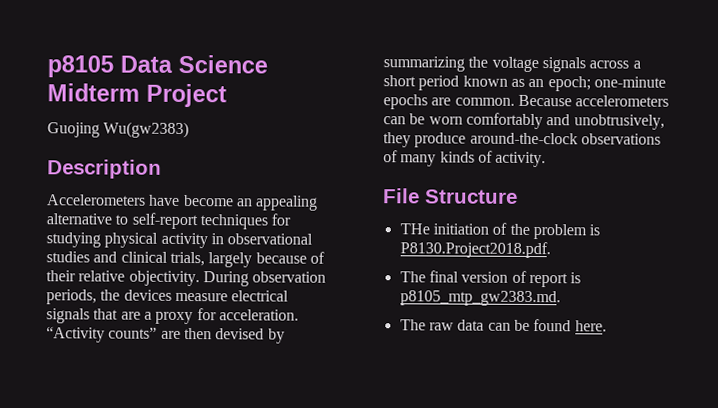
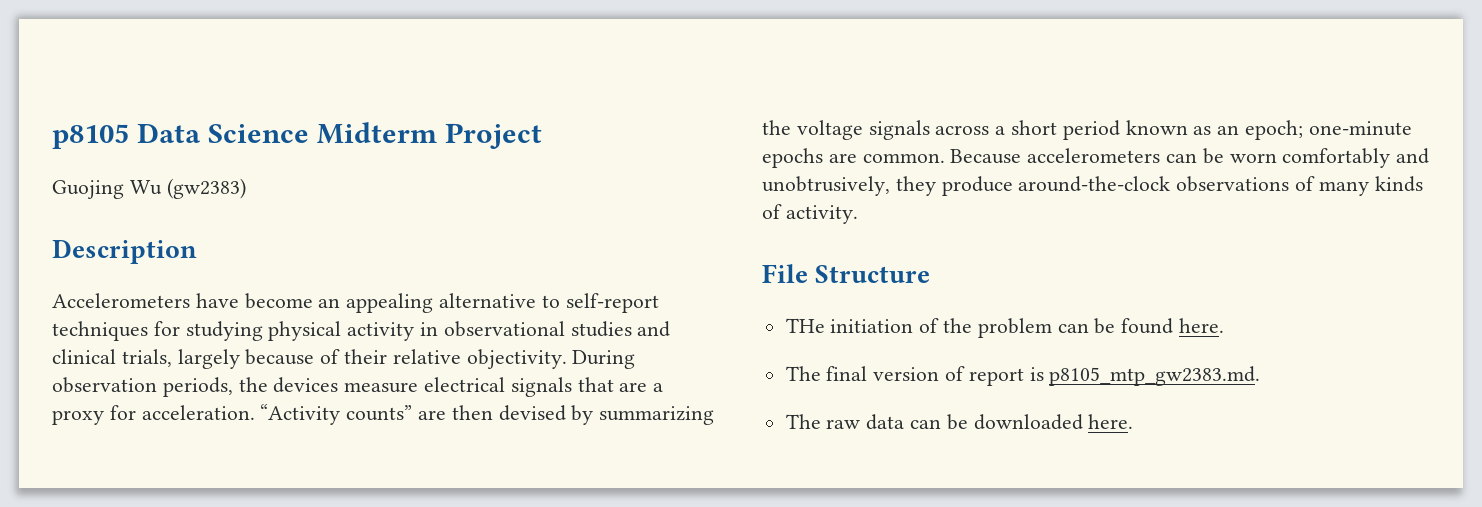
- Guojing Wu(gw2383)
+ Guojing Wu (gw2383)
- THe initiation of the problem is P8130.Project2018.pdf.
+ THe initiation of the problem can be found here.
- The raw data can be found here.
+ The raw data can be downloaded here.

